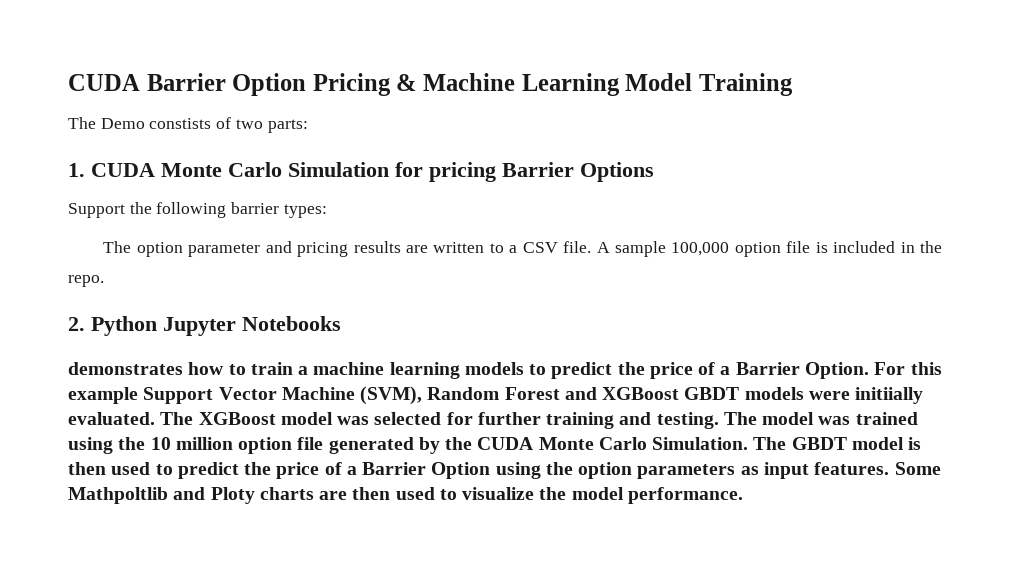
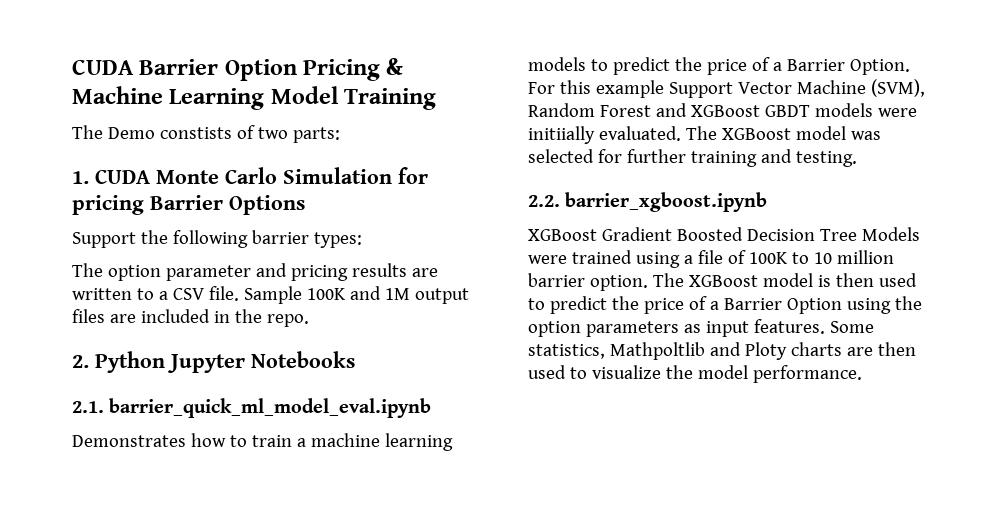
- A sample 100,000 option file is included in the repo.
+ Sample 100K and 1M output files are included in the repo.
- demonstrates how to train a machine learning models to predict the price of a Barrier Option.
+ 2.1. barrier_quick_ml_model_eval.ipynb
+ Demonstrates how to train a machine learning models to predict the price of a Barrier Option.
- The XGBoost model was selected for further training and testing. The model was trained using the 10 million option file generated by the CUDA Monte Carlo Simulation. The GBDT model is then used to predict the price of a Barrier Option using the option parameters as input features.
+ The XGBoost model was selected for further training and testing.
+ 2.2. barrier_xgboost.ipynb
+ XGBoost Gradient Boosted Decision Tree Models were trained using a file of 100K to 10 million barrier option. The XGBoost model is then used to predict the price of a Barrier Option using the option parameters as input features.
- Some Mathpoltlib and Ploty charts are then used to visualize the model performance.
+ Some statistics, Mathpoltlib and Ploty charts are then used to visualize the model performance.

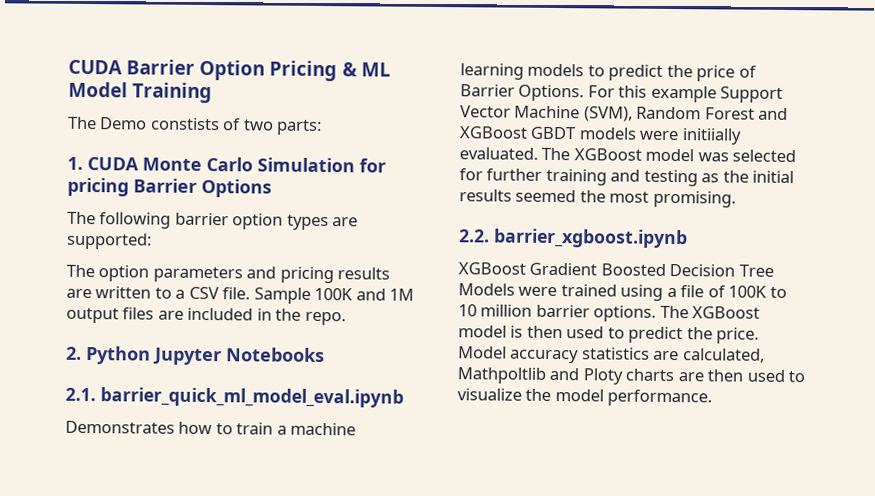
- CUDA Barrier Option Pricing & Machine Learning Model Training
+ CUDA Barrier Option Pricing & ML Model Training
- Support the following barrier types:
+ The following barrier option types are supported:
- The option parameter and pricing results are written to a CSV file.
+ The option parameters and pricing results are written to a CSV file.
- Demonstrates how to train a machine learning models to predict the price of a Barrier Option.
+ Demonstrates how to train a machine learning models to predict the price of Barrier Options.
- The XGBoost model was selected for further training and testing.
+ The XGBoost model was selected for further training and testing as the initial results seemed the most promising.
- XGBoost Gradient Boosted Decision Tree Models were trained using a file of 100K to 10 million barrier option.
+ XGBoost Gradient Boosted Decision Tree Models were trained using a file of 100K to 10 million barrier options.
- The XGBoost model is then used to predict the price of a Barrier Option using the option parameters as input features. Some statistics, Mathpoltlib and Ploty charts are then used to visualize the model performance.
+ The XGBoost model is then used to predict the price. Model accuracy statistics are calculated, Mathpoltlib and Ploty charts are then used to visualize the model performance.

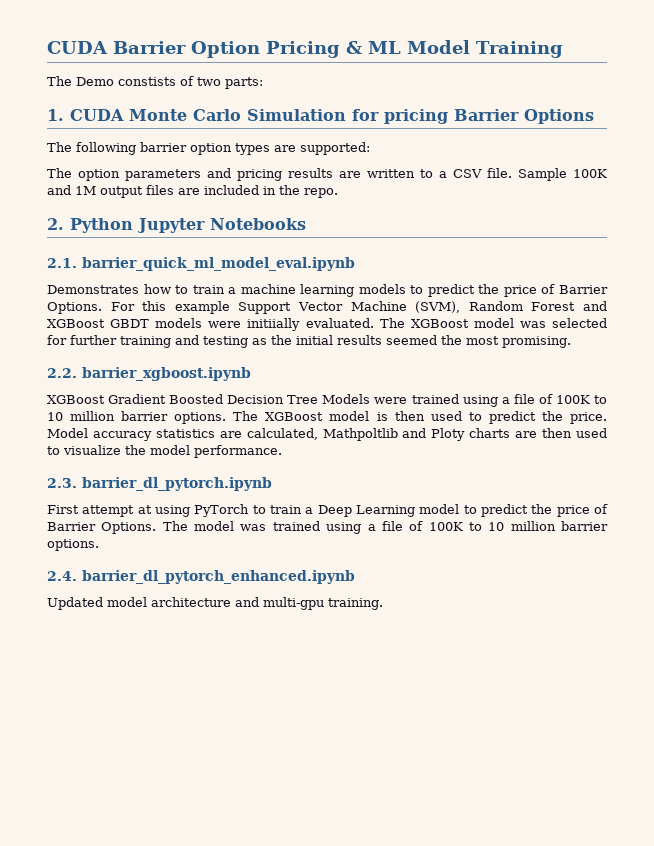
+ 2.3. barrier_dl_pytorch.ipynb
+ First attempt at using PyTorch to train a Deep Learning model to predict the price of Barrier Options. The model was trained using a file of 100K to 10 million barrier options.
+ 2.4. barrier_dl_pytorch_enhanced.ipynb
+ Updated model architecture and multi-gpu training.

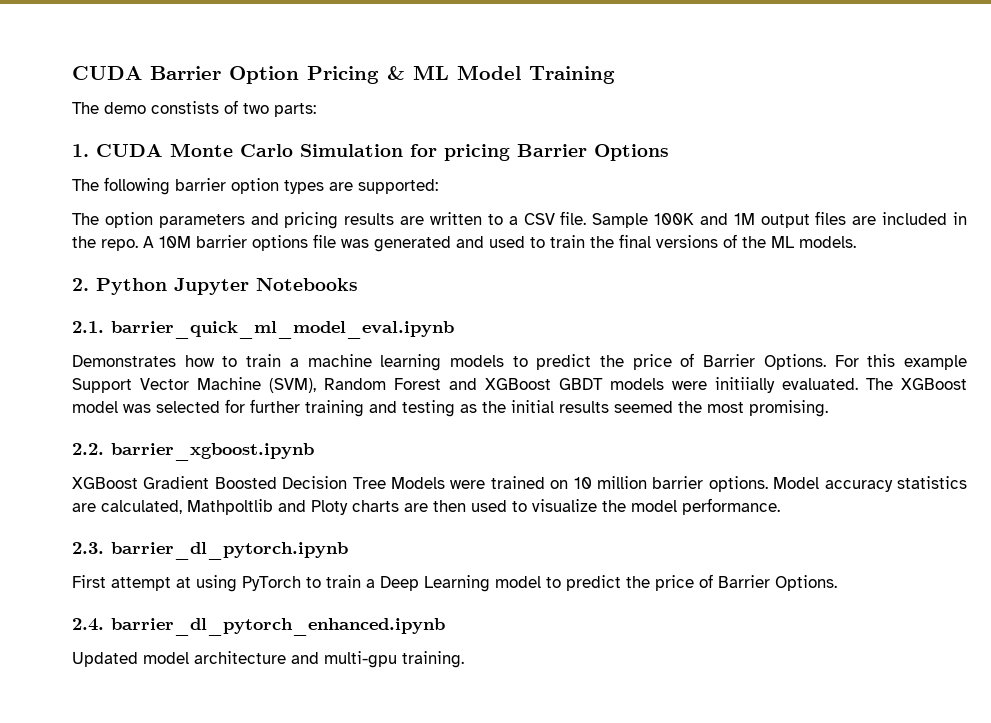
- The Demo constists of two parts:
+ The demo constists of two parts:
+ A 10M barrier options file was generated and used to train the final versions of the ML models.
- XGBoost Gradient Boosted Decision Tree Models were trained using a file of 100K to 10 million barrier options. The XGBoost model is then used to predict the price.
+ XGBoost Gradient Boosted Decision Tree Models were trained on 10 million barrier options.
- The model was trained using a file of 100K to 10 million barrier options.

